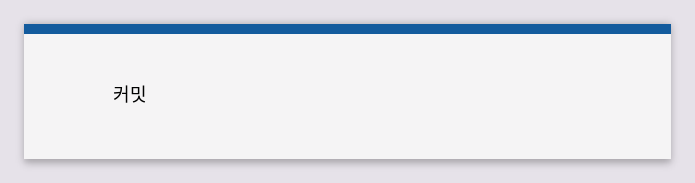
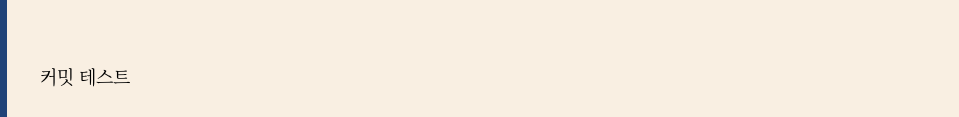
- 커밋
+ 커밋 테스트

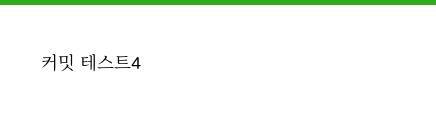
- 커밋 테스트
+ 커밋 테스트4

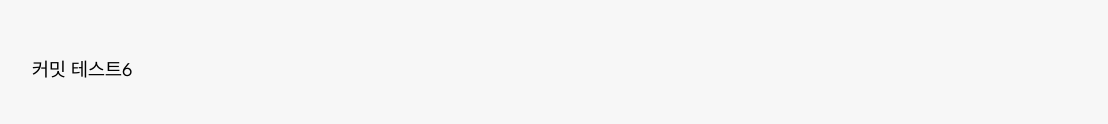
- 커밋 테스트4
+ 커밋 테스트6

